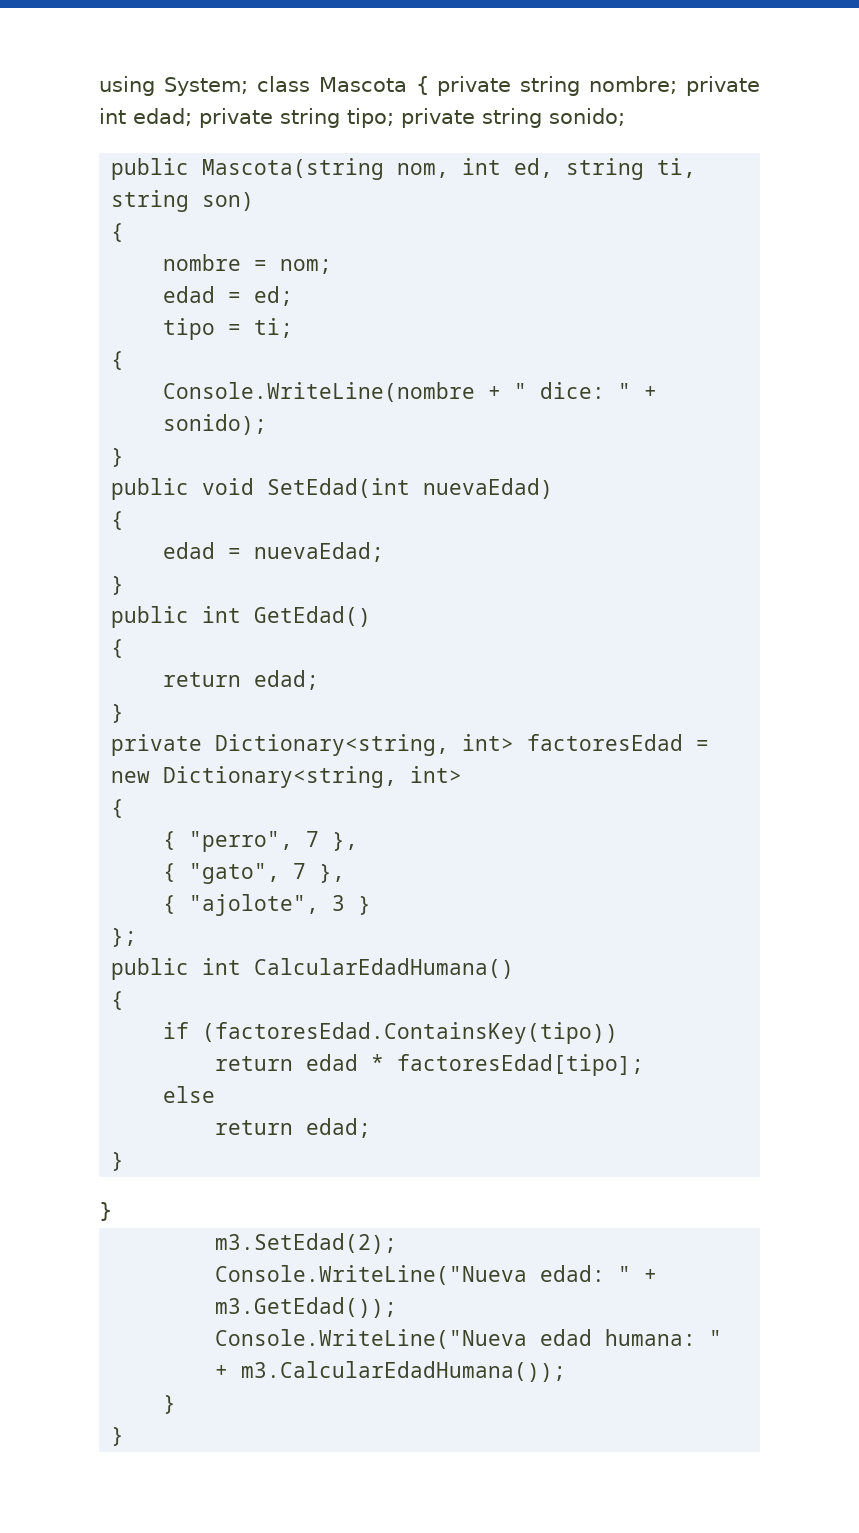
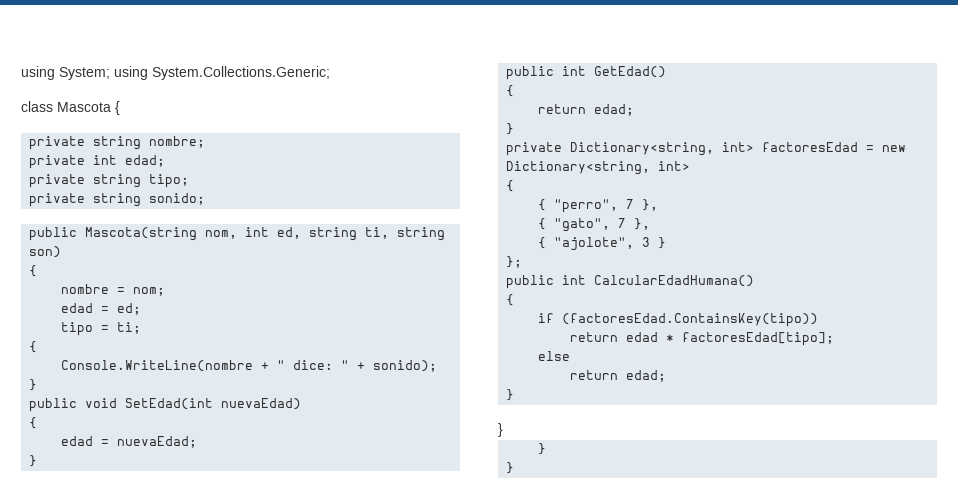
- using System; class Mascota { private string nombre; private int edad; private string tipo; private string sonido;
+ using System; using System.Collections.Generic;
+ class Mascota {
+ private string nombre;
+ private int edad;
+ private string tipo;
+ private string sonido;
- m3.SetEdad(2);
- Console.WriteLine("Nueva edad: " + m3.GetEdad());
- Console.WriteLine("Nueva edad humana: " + m3.CalcularEdadHumana());

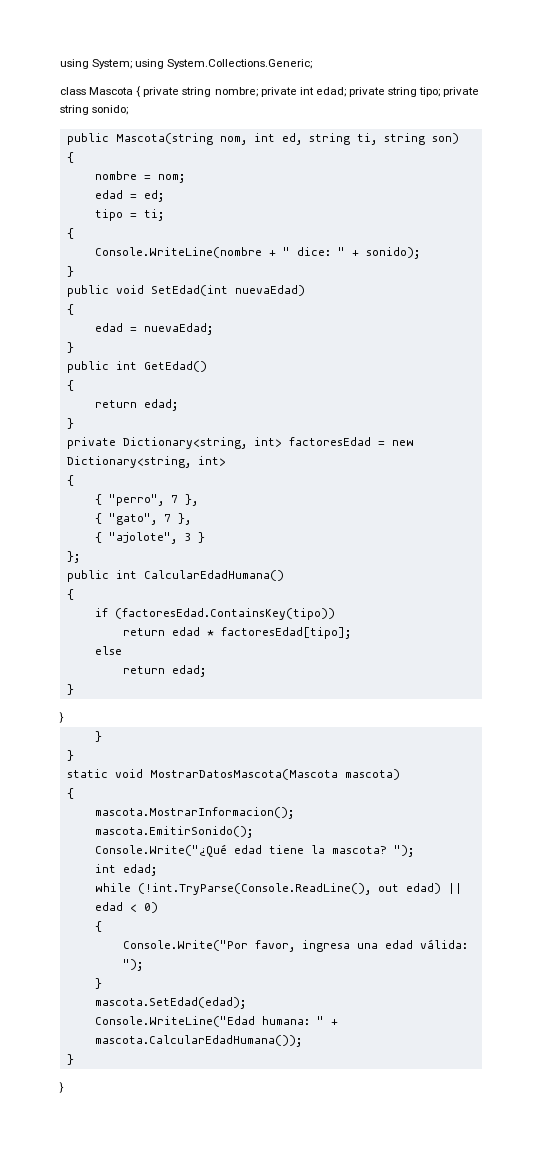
- class Mascota {
- private string nombre;
- private int edad;
- private string tipo;
- private string sonido;
+ class Mascota { private string nombre; private int edad; private string tipo; private string sonido;
+ static void MostrarDatosMascota(Mascota mascota)
+ {
+ mascota.MostrarInformacion();
+ mascota.EmitirSonido();
+ Console.Write("¿Qué edad tiene la mascota? ");
+ int edad;
+ while (!int.TryParse(Console.ReadLine(), out edad) || edad < 0)
+ {
+ Console.Write("Por favor, ingresa una edad válida: ");
+ }
+ mascota.SetEdad(edad);
+ Console.WriteLine("Edad humana: " + mascota.CalcularEdadHumana());
+ }
+ }

